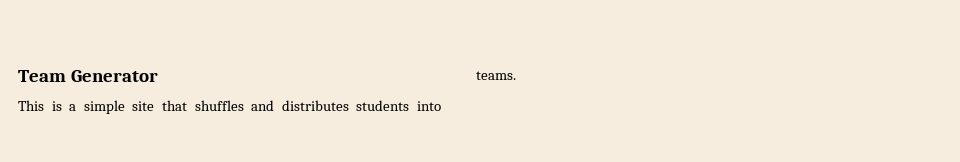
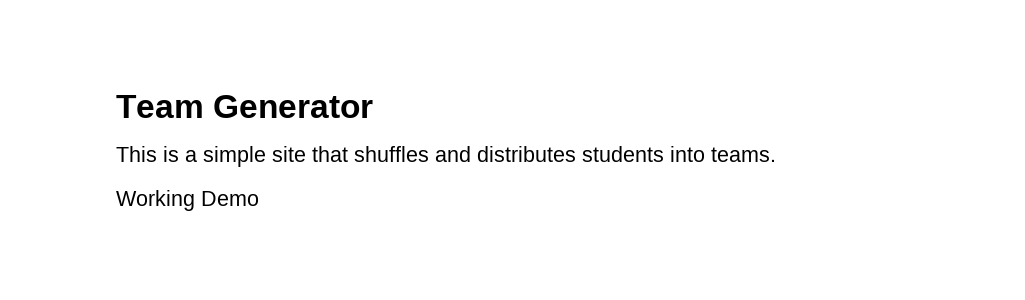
+ Working Demo

